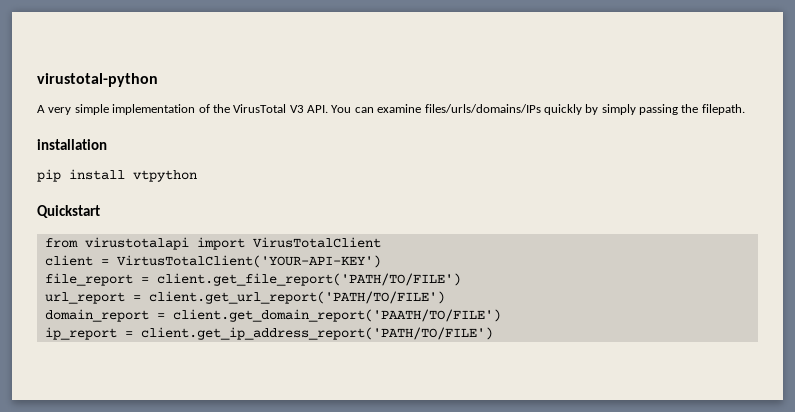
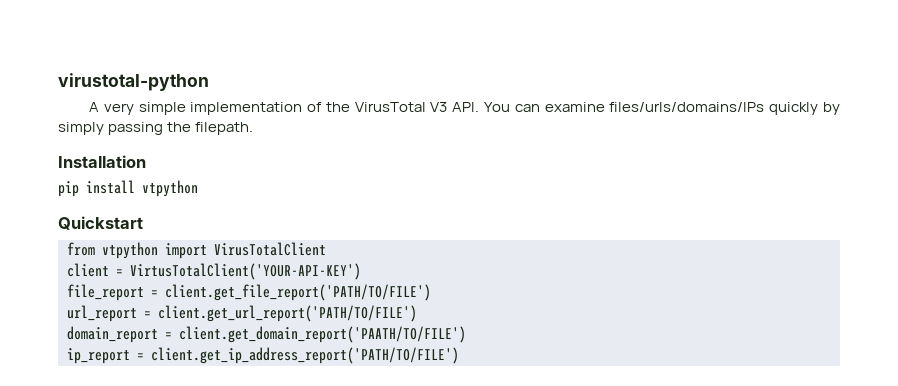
- installation
+ Installation
- from virustotalapi import VirusTotalClient
+ from vtpython import VirusTotalClient

